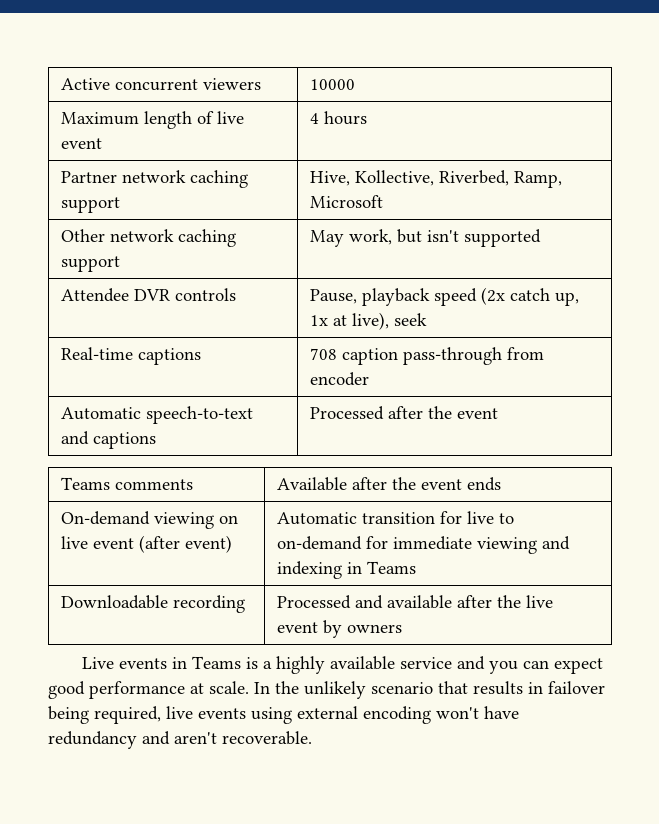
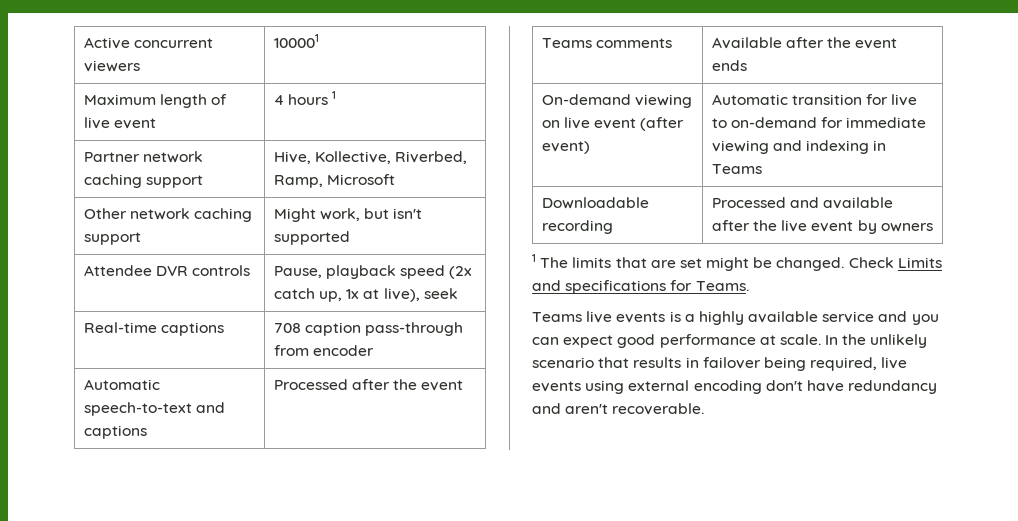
- Active concurrent viewers | 10000
+ Active concurrent viewers | 100001
- Maximum length of live event | 4 hours
+ Maximum length of live event | 4 hours 1
- Other network caching support | May work, but isn't supported
+ Other network caching support | Might work, but isn't supported
- Live events in Teams is a highly available service and you can expect good performance at scale.
+ 1 The limits that are set might be changed. Check Limits and specifications for Teams.
+ Teams live events is a highly available service and you can expect good performance at scale.
- In the unlikely scenario that results in failover being required, live events using external encoding won't have redundancy and aren't recoverable.
+ In the unlikely scenario that results in failover being required, live events using external encoding don't have redundancy and aren't recoverable.

